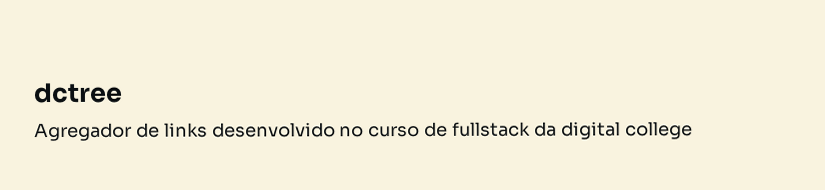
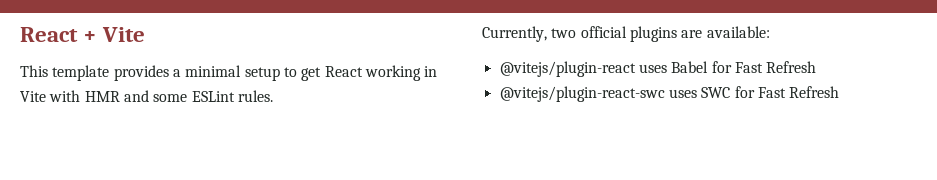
- dctree
- Agregador de links desenvolvido no curso de fullstack da digital college
+ React + Vite
+ This template provides a minimal setup to get React working in Vite with HMR and some ESLint rules.
+ Currently, two official plugins are available:
+ @vitejs/plugin-react uses Babel for Fast Refresh
+ @vitejs/plugin-react-swc uses SWC for Fast Refresh

